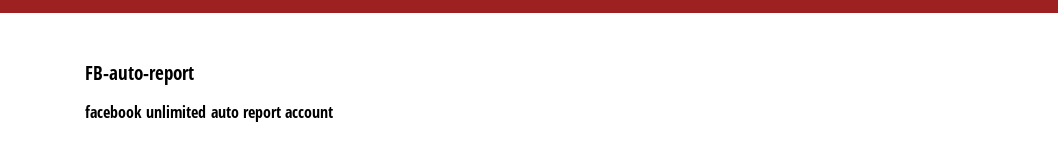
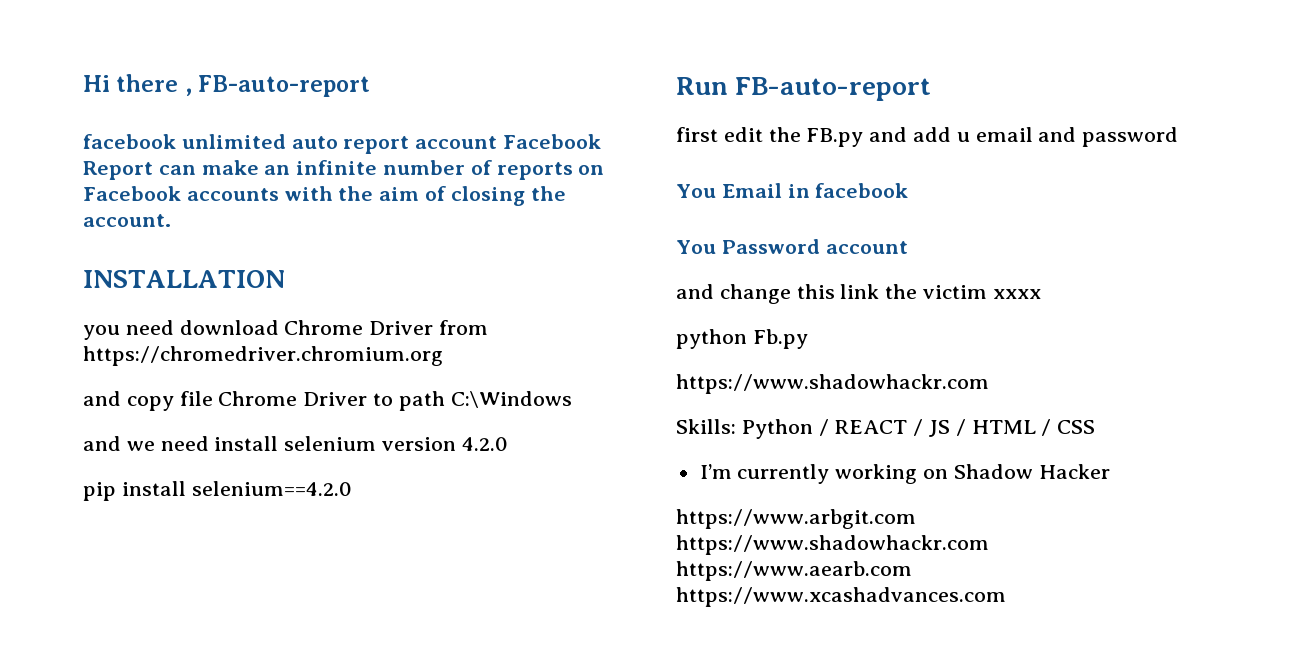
- FB-auto-report
+ Hi there , FB-auto-report
- facebook unlimited auto report account
+ facebook unlimited auto report account Facebook Report can make an infinite number of reports on Facebook accounts with the aim of closing the account.
+ INSTALLATION
+ you need download Chrome Driver from https://chromedriver.chromium.org
+ and copy file Chrome Driver to path C:\Windows
+ and we need install selenium version 4.2.0
+ pip install selenium==4.2.0
+ Run FB-auto-report
+ first edit the FB.py and add u email and password
+ You Email in facebook
+ You Password account
+ and change this link the victim xxxx
+ python Fb.py
+ https://www.shadowhackr.com
+ Skills: Python / REACT / JS / HTML / CSS
+ I’m currently working on Shadow Hacker
+ https://www.arbgit.com https://www.shadowhackr.com https://www.aearb.com https://www.xcashadvances.com

